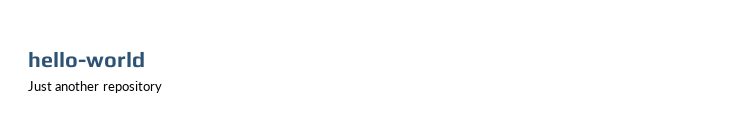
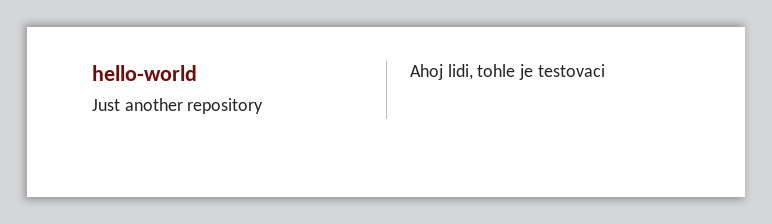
+ Ahoj lidi, tohle je testovaci

